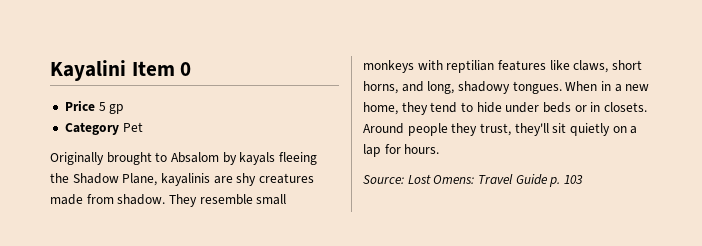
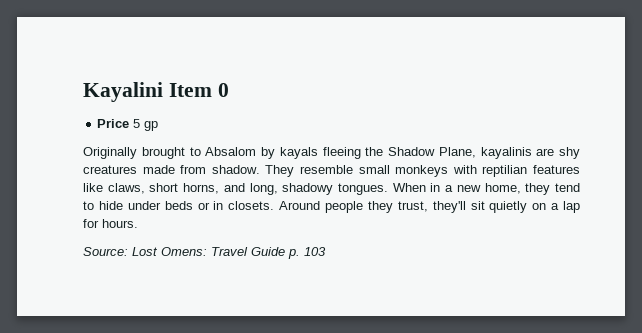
- Category Pet

